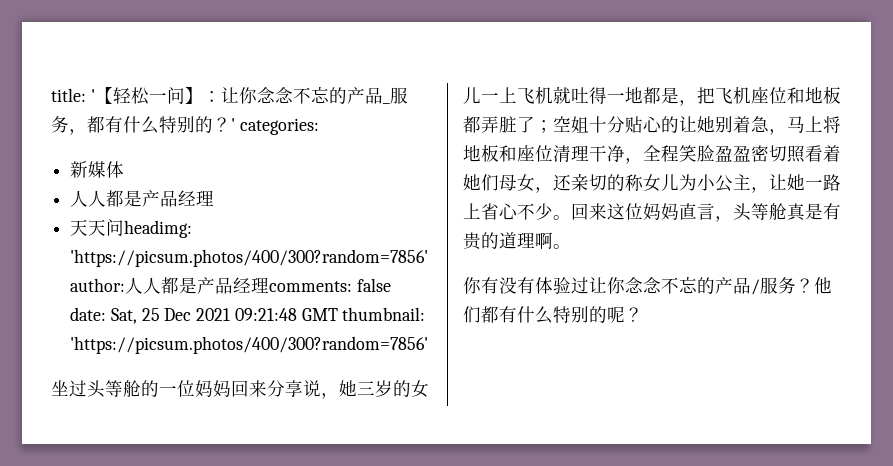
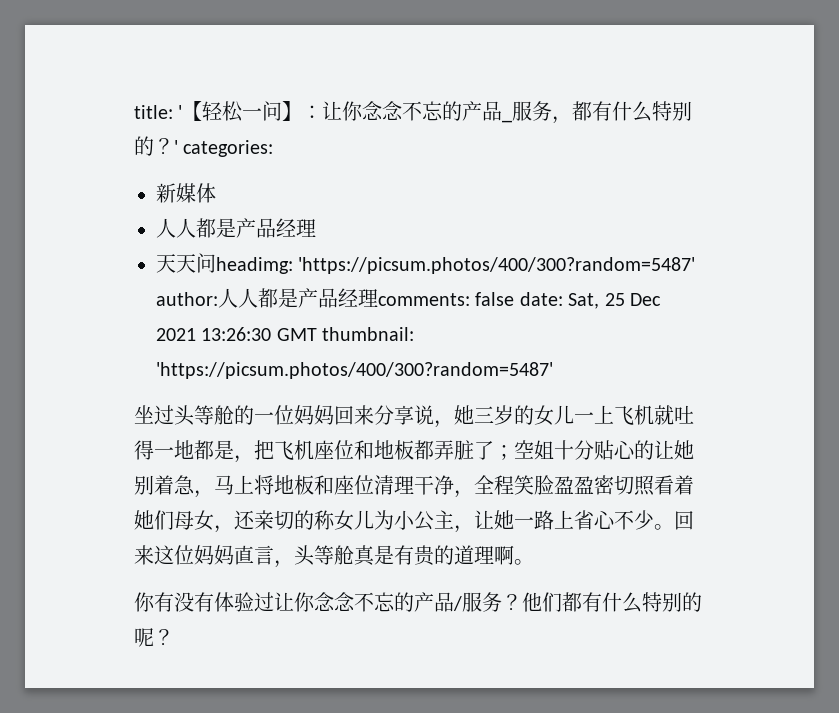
- 天天问headimg: 'https://picsum.photos/400/300?random=7856' author:人人都是产品经理comments: false date: Sat, 25 Dec 2021 09:21:48 GMT thumbnail: 'https://picsum.photos/400/300?random=7856'
+ 天天问headimg: 'https://picsum.photos/400/300?random=5487' author:人人都是产品经理comments: false date: Sat, 25 Dec 2021 13:26:30 GMT thumbnail: 'https://picsum.photos/400/300?random=5487'

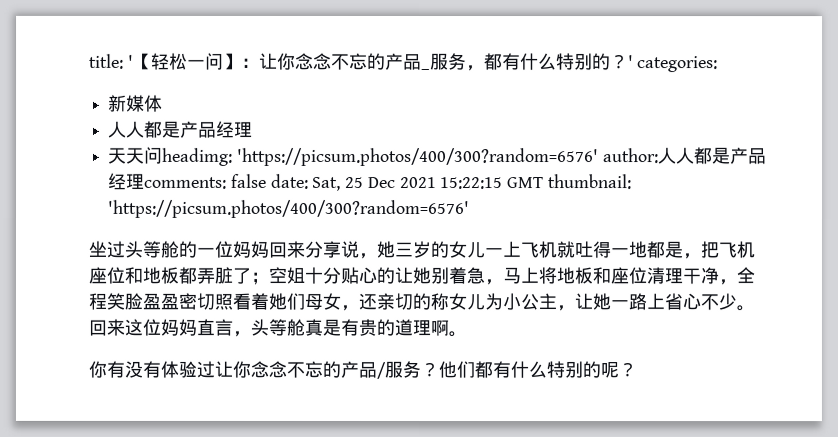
- 天天问headimg: 'https://picsum.photos/400/300?random=5487' author:人人都是产品经理comments: false date: Sat, 25 Dec 2021 13:26:30 GMT thumbnail: 'https://picsum.photos/400/300?random=5487'
+ 天天问headimg: 'https://picsum.photos/400/300?random=6576' author:人人都是产品经理comments: false date: Sat, 25 Dec 2021 15:22:15 GMT thumbnail: 'https://picsum.photos/400/300?random=6576'

